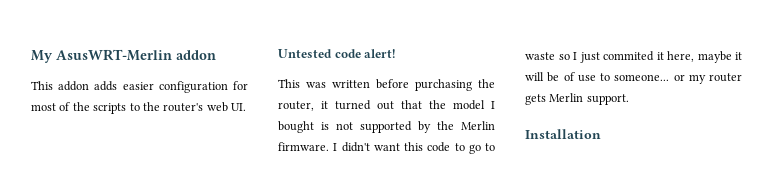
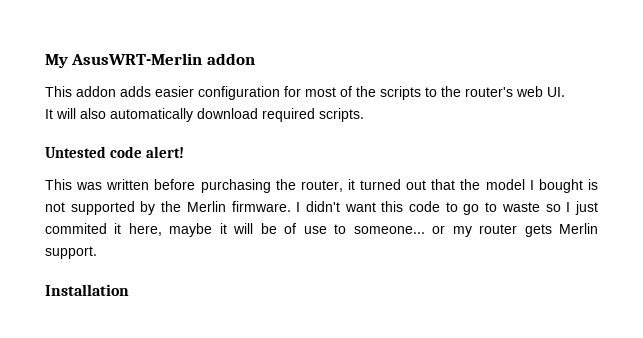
+ It will also automatically download required scripts.

